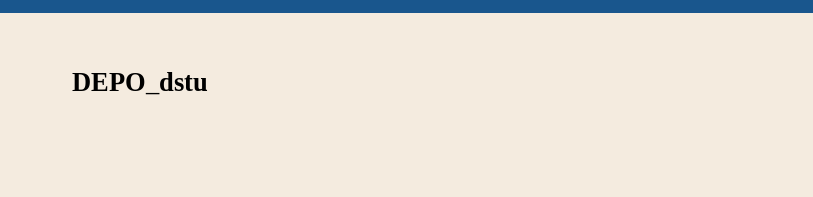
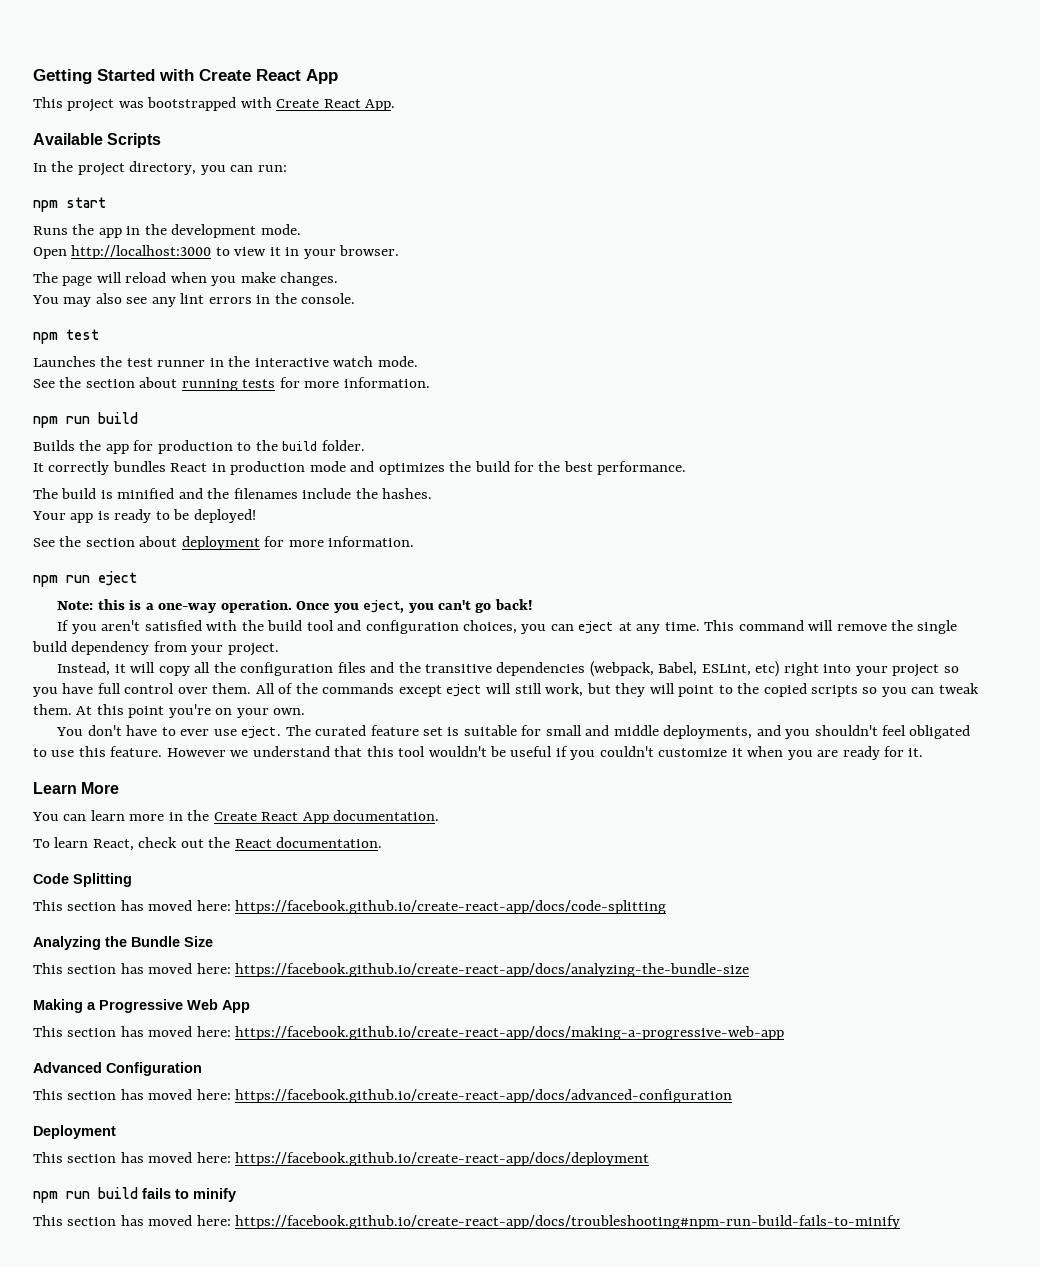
- DEPO_dstu
+ Getting Started with Create React App
+ This project was bootstrapped with Create React App.
+ Available Scripts
+ In the project directory, you can run:
+ npm start
+ Runs the app in the development mode.
+ Open http://localhost:3000 to view it in your browser.
+ The page will reload when you make changes.
+ You may also see any lint errors in the console.
+ npm test
+ Launches the test runner in the interactive watch mode.
+ See the section about running tests for more information.
+ npm run build
+ Builds the app for production to the build folder.
+ It correctly bundles React in production mode and optimizes the build for the best performance.
+ The build is minified and the filenames include the hashes.
+ Your app is ready to be deployed!
+ See the section about deployment for more information.
+ npm run eject
+ Note: this is a one-way operation. Once you eject, you can't go back!
+ If you aren't satisfied with the build tool and configuration choices, you can eject at any time. This command will remove the single build dependency from your project.
+ Instead, it will copy all the configuration files and the transitive dependencies (webpack, Babel, ESLint, etc) right into your project so you have full control over them. All of the commands except eject will still work, but they will point to the copied scripts so you can tweak them. At this point you're on your own.
+ You don't have to ever use eject. The curated feature set is suitable for small and middle deployments, and you shouldn't feel obligated to use this feature. However we understand that this tool wouldn't be useful if you couldn't customize it when you are ready for it.
+ Learn More
+ You can learn more in the Create React App documentation.
+ To learn React, check out the React documentation.
+ Code Splitting
+ This section has moved here: https://facebook.github.io/create-react-app/docs/code-splitting
+ Analyzing the Bundle Size
+ This section has moved here: https://facebook.github.io/create-react-app/docs/analyzing-the-bundle-size
+ Making a Progressive Web App
+ This section has moved here: https://facebook.github.io/create-react-app/docs/making-a-progressive-web-app
+ Advanced Configuration
+ This section has moved here: https://facebook.github.io/create-react-app/docs/advanced-configuration
+ Deployment
+ This section has moved here: https://facebook.github.io/create-react-app/docs/deployment
+ npm run build fails to minify
+ This section has moved here: https://facebook.github.io/create-react-app/docs/troubleshooting#npm-run-build-fails-to-minify

